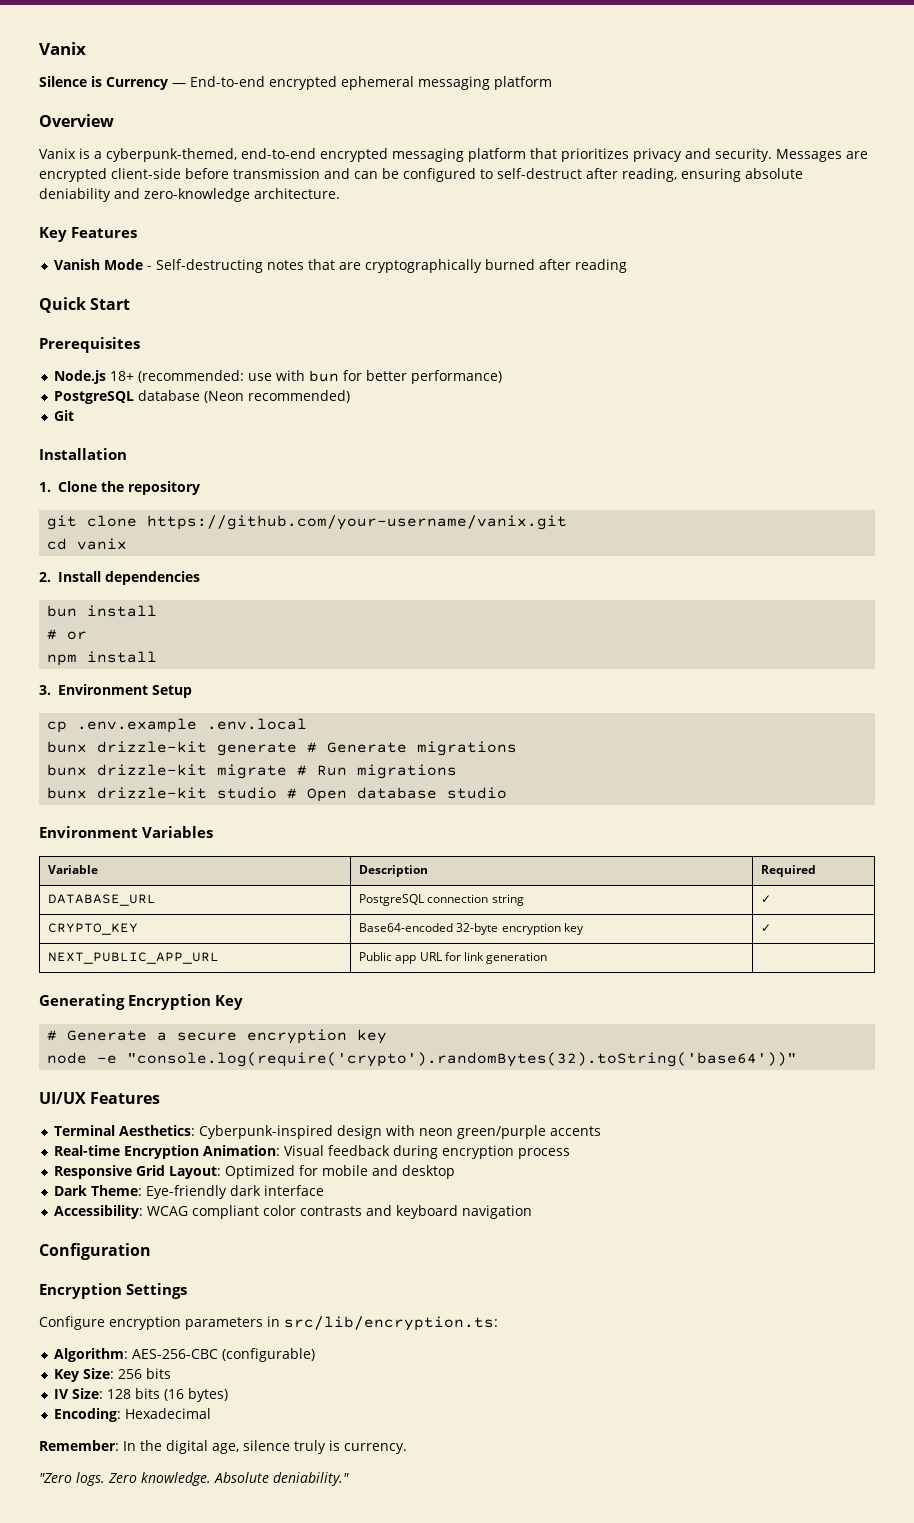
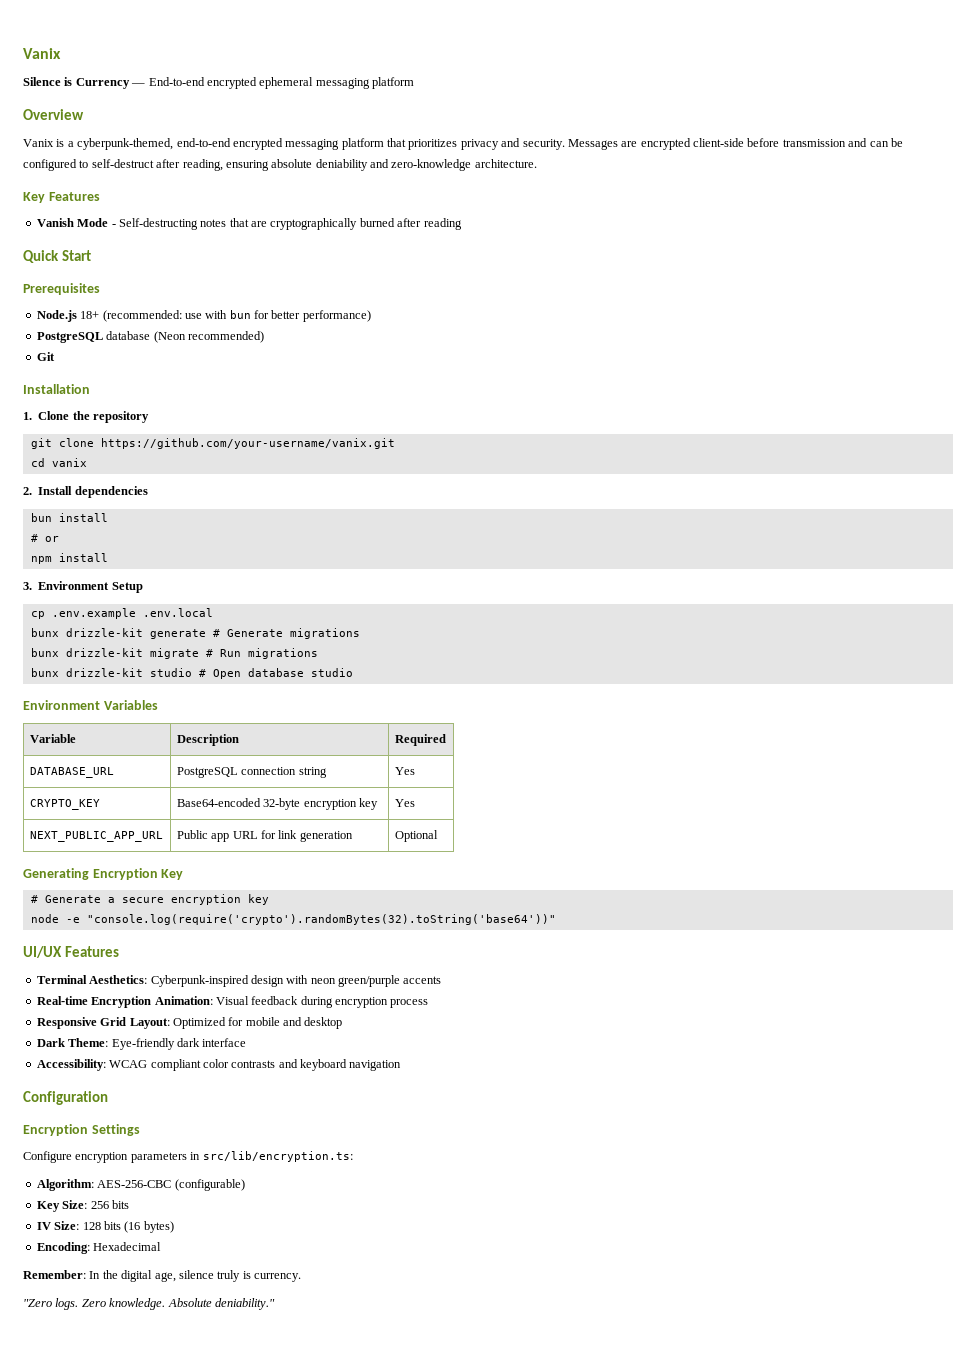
- DATABASE_URL | PostgreSQL connection string | ✓
+ DATABASE_URL | PostgreSQL connection string | Yes
- CRYPTO_KEY | Base64-encoded 32-byte encryption key | ✓
+ CRYPTO_KEY | Base64-encoded 32-byte encryption key | Yes
- NEXT_PUBLIC_APP_URL | Public app URL for link generation |
+ NEXT_PUBLIC_APP_URL | Public app URL for link generation | Optional

